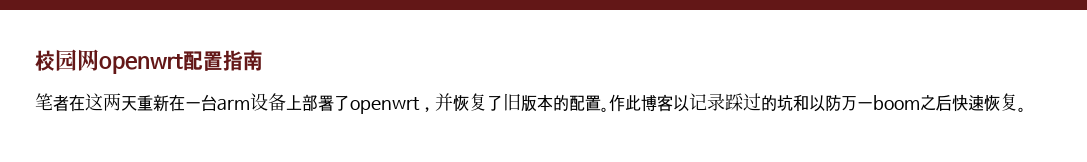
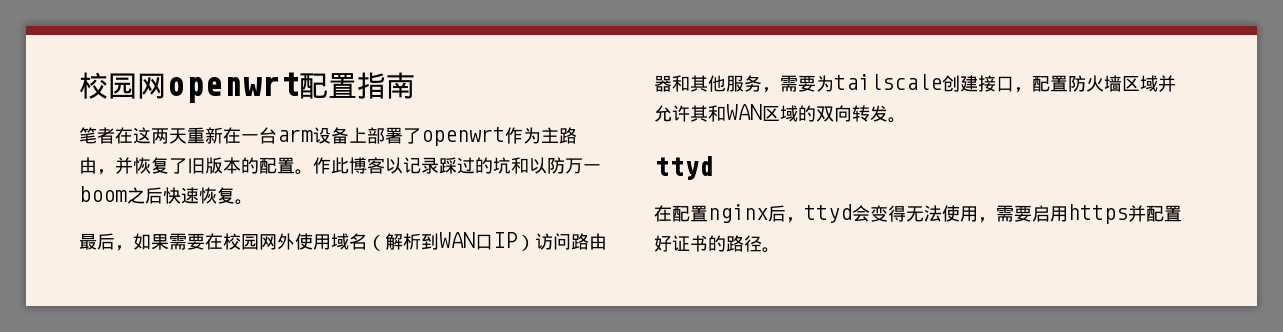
- 笔者在这两天重新在一台arm设备上部署了openwrt，并恢复了旧版本的配置。
+ 笔者在这两天重新在一台arm设备上部署了openwrt作为主路由，并恢复了旧版本的配置。
+ 最后，如果需要在校园网外使用域名（解析到WAN口IP）访问路由器和其他服务，需要为tailscale创建接口，配置防火墙区域并允许其和WAN区域的双向转发。
+ ttyd
+ 在配置nginx后，ttyd会变得无法使用，需要启用https并配置好证书的路径。

